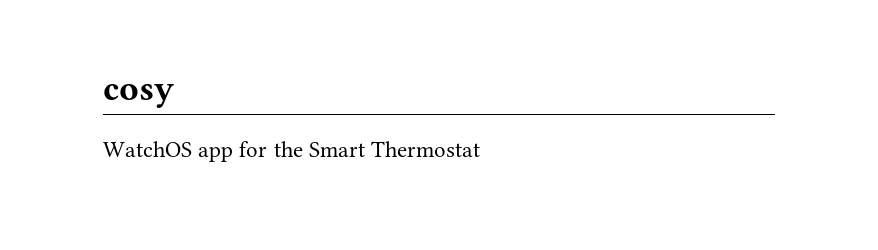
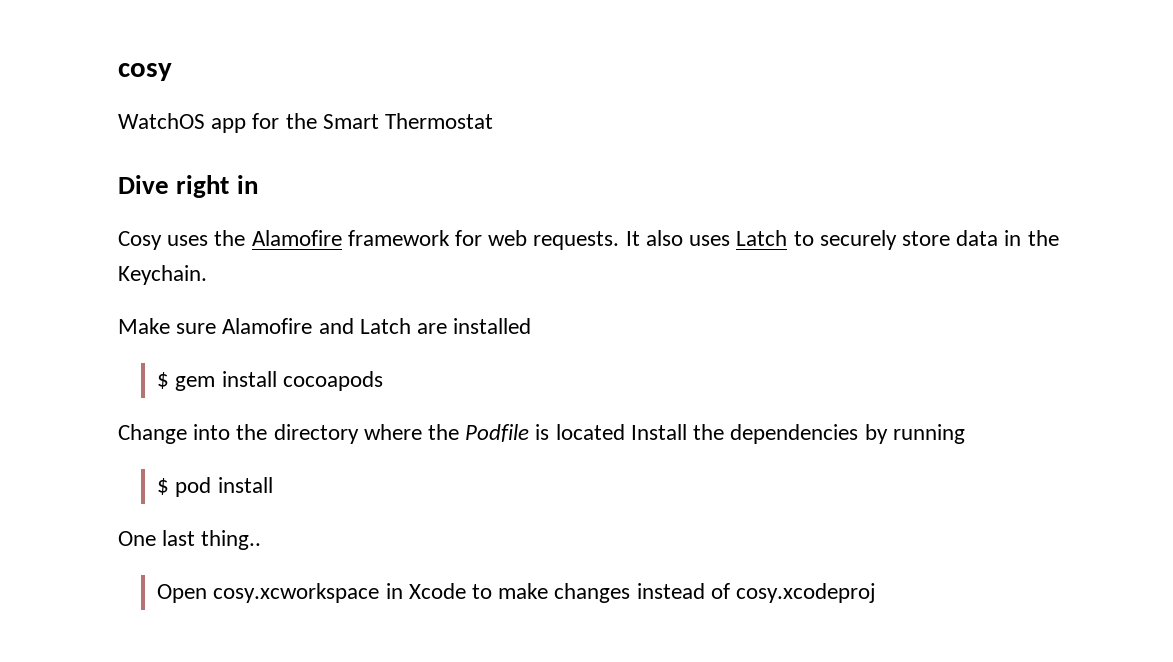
+ Dive right in
+ Cosy uses the Alamofire framework for web requests. It also uses Latch to securely store data in the Keychain.
+ Make sure Alamofire and Latch are installed
+ $ gem install cocoapods
+ Change into the directory where the Podfile is located Install the dependencies by running
+ $ pod install
+ One last thing..
+ Open cosy.xcworkspace in Xcode to make changes instead of cosy.xcodeproj

